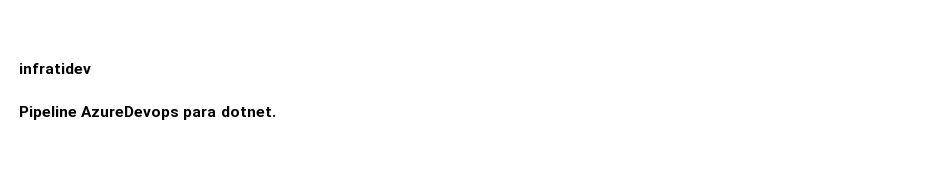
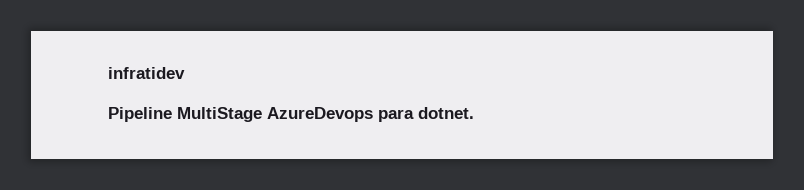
- Pipeline AzureDevops para dotnet.
+ Pipeline MultiStage AzureDevops para dotnet.

